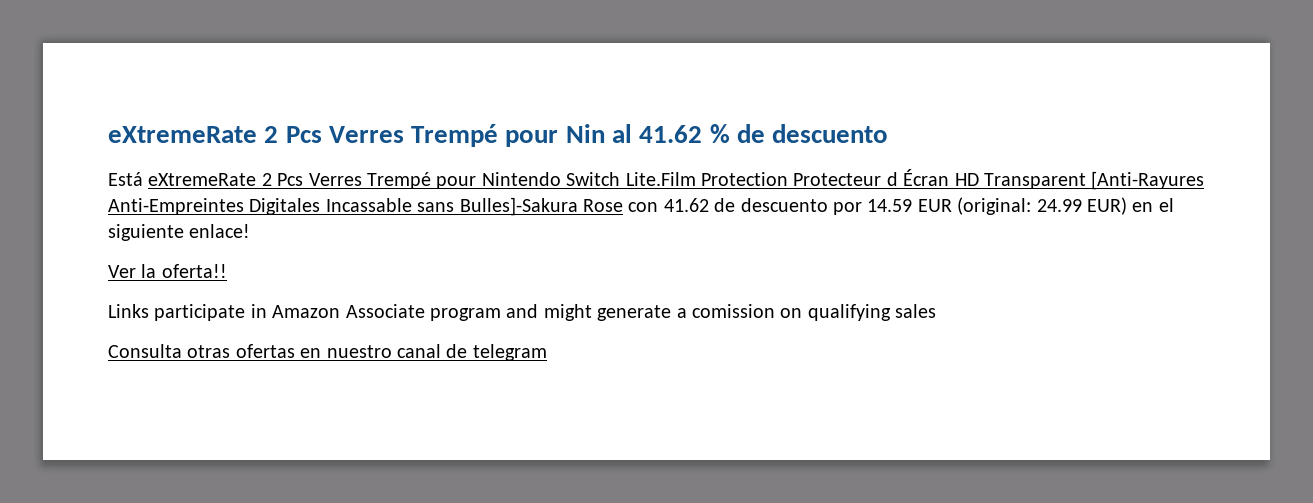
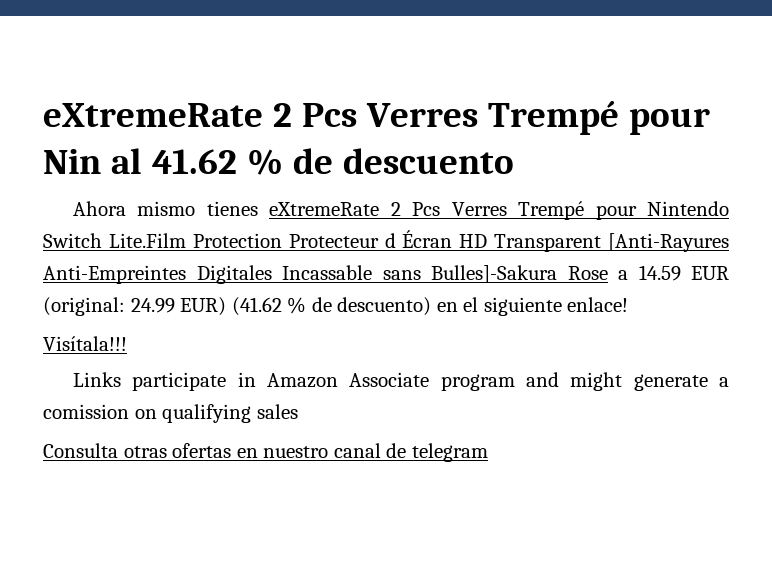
- Está eXtremeRate 2 Pcs Verres Trempé pour Nintendo Switch Lite.Film Protection Protecteur d Écran HD Transparent [Anti-Rayures Anti-Empreintes Digitales Incassable sans Bulles]-Sakura Rose con 41.62 de descuento por 14.59 EUR (original: 24.99 EUR) en el siguiente enlace!
+ Ahora mismo tienes eXtremeRate 2 Pcs Verres Trempé pour Nintendo Switch Lite.Film Protection Protecteur d Écran HD Transparent [Anti-Rayures Anti-Empreintes Digitales Incassable sans Bulles]-Sakura Rose a 14.59 EUR (original: 24.99 EUR) (41.62 % de descuento) en el siguiente enlace!
- Ver la oferta!!
+ Visítala!!!

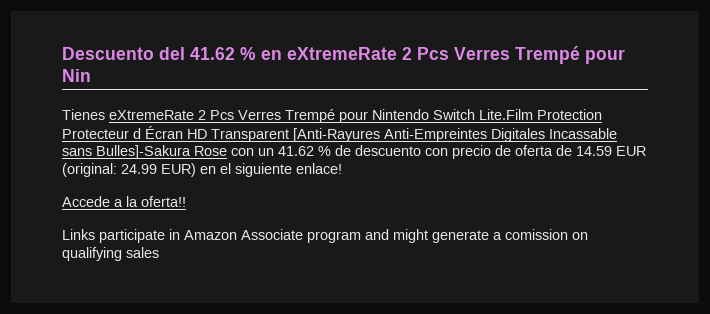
- eXtremeRate 2 Pcs Verres Trempé pour Nin al 41.62 % de descuento
- Ahora mismo tienes eXtremeRate 2 Pcs Verres Trempé pour Nintendo Switch Lite.Film Protection Protecteur d Écran HD Transparent [Anti-Rayures Anti-Empreintes Digitales Incassable sans Bulles]-Sakura Rose a 14.59 EUR (original: 24.99 EUR) (41.62 % de descuento) en el siguiente enlace!
+ Descuento del 41.62 % en eXtremeRate 2 Pcs Verres Trempé pour Nin
+ Tienes eXtremeRate 2 Pcs Verres Trempé pour Nintendo Switch Lite.Film Protection Protecteur d Écran HD Transparent [Anti-Rayures Anti-Empreintes Digitales Incassable sans Bulles]-Sakura Rose con un 41.62 % de descuento con precio de oferta de 14.59 EUR (original: 24.99 EUR) en el siguiente enlace!
- Visítala!!!
+ Accede a la oferta!!
- Consulta otras ofertas en nuestro canal de telegram

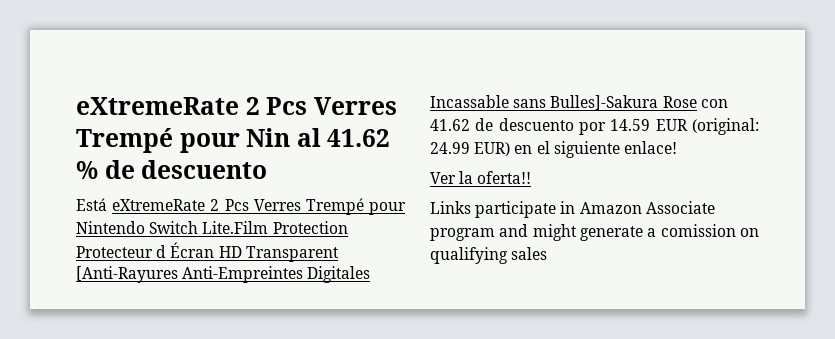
- Descuento del 41.62 % en eXtremeRate 2 Pcs Verres Trempé pour Nin
- Tienes eXtremeRate 2 Pcs Verres Trempé pour Nintendo Switch Lite.Film Protection Protecteur d Écran HD Transparent [Anti-Rayures Anti-Empreintes Digitales Incassable sans Bulles]-Sakura Rose con un 41.62 % de descuento con precio de oferta de 14.59 EUR (original: 24.99 EUR) en el siguiente enlace!
+ eXtremeRate 2 Pcs Verres Trempé pour Nin al 41.62 % de descuento
+ Está eXtremeRate 2 Pcs Verres Trempé pour Nintendo Switch Lite.Film Protection Protecteur d Écran HD Transparent [Anti-Rayures Anti-Empreintes Digitales Incassable sans Bulles]-Sakura Rose con 41.62 de descuento por 14.59 EUR (original: 24.99 EUR) en el siguiente enlace!
- Accede a la oferta!!
+ Ver la oferta!!

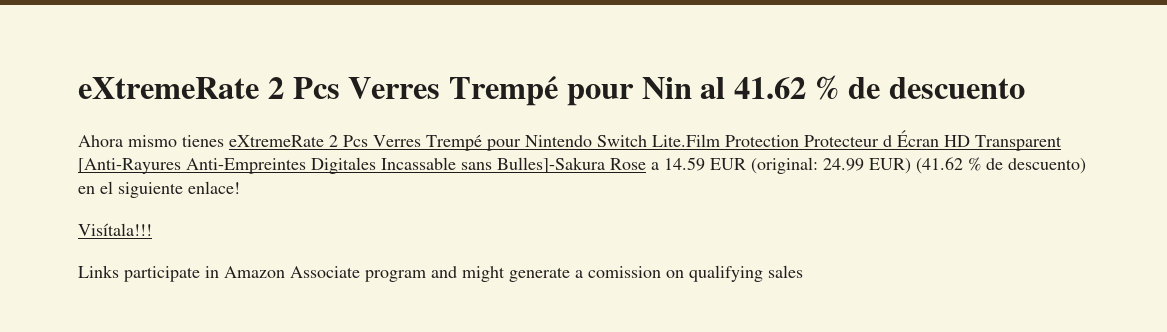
- Está eXtremeRate 2 Pcs Verres Trempé pour Nintendo Switch Lite.Film Protection Protecteur d Écran HD Transparent [Anti-Rayures Anti-Empreintes Digitales Incassable sans Bulles]-Sakura Rose con 41.62 de descuento por 14.59 EUR (original: 24.99 EUR) en el siguiente enlace!
+ Ahora mismo tienes eXtremeRate 2 Pcs Verres Trempé pour Nintendo Switch Lite.Film Protection Protecteur d Écran HD Transparent [Anti-Rayures Anti-Empreintes Digitales Incassable sans Bulles]-Sakura Rose a 14.59 EUR (original: 24.99 EUR) (41.62 % de descuento) en el siguiente enlace!
- Ver la oferta!!
+ Visítala!!!

